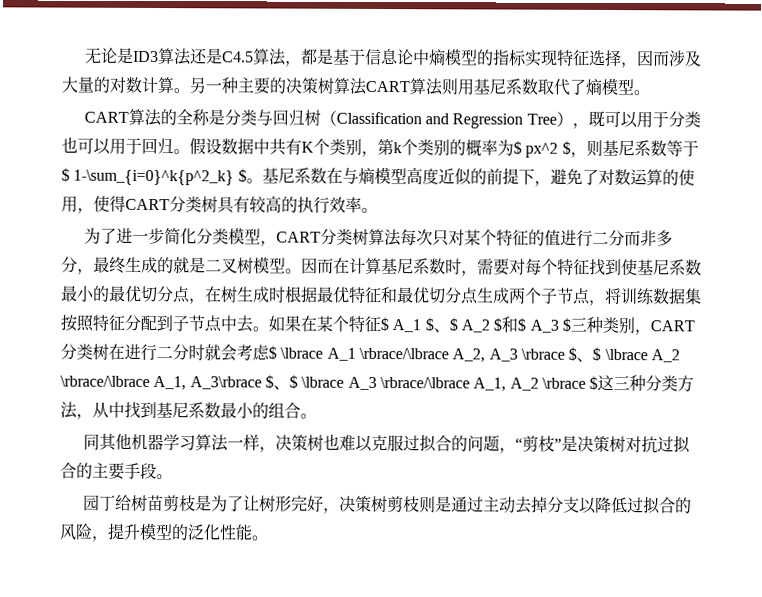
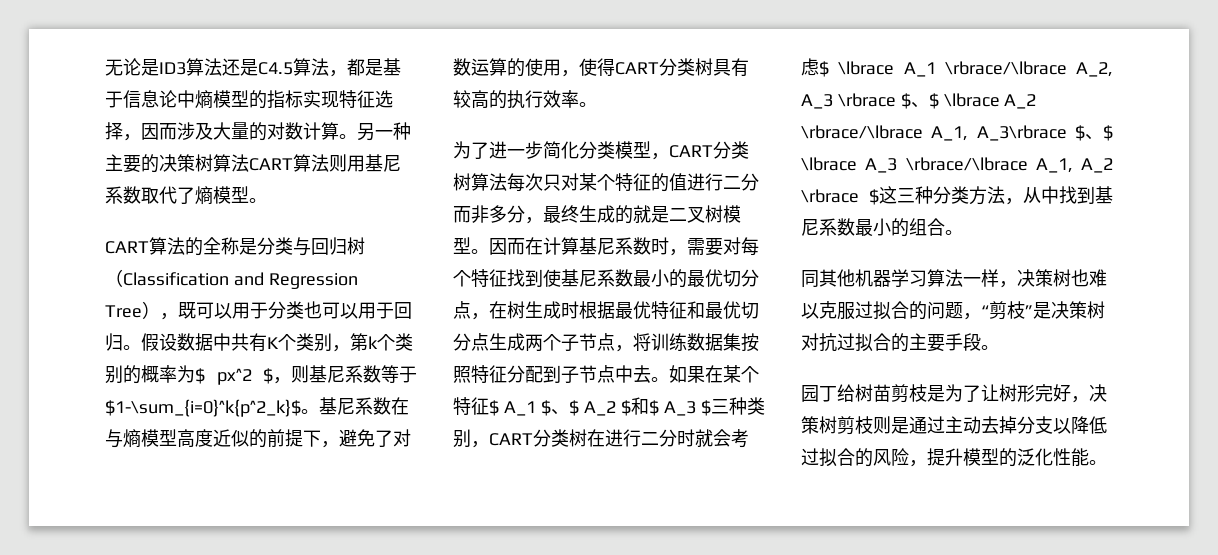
- 假设数据中共有K个类别，第k个类别的概率为$ px^2 $，则基尼系数等于$ 1-\sum_{i=0}^k{p^2_k} $。
+ 假设数据中共有K个类别，第k个类别的概率为$ px^2 $，则基尼系数等于$1-\sum_{i=0}^k{p^2_k}$。

